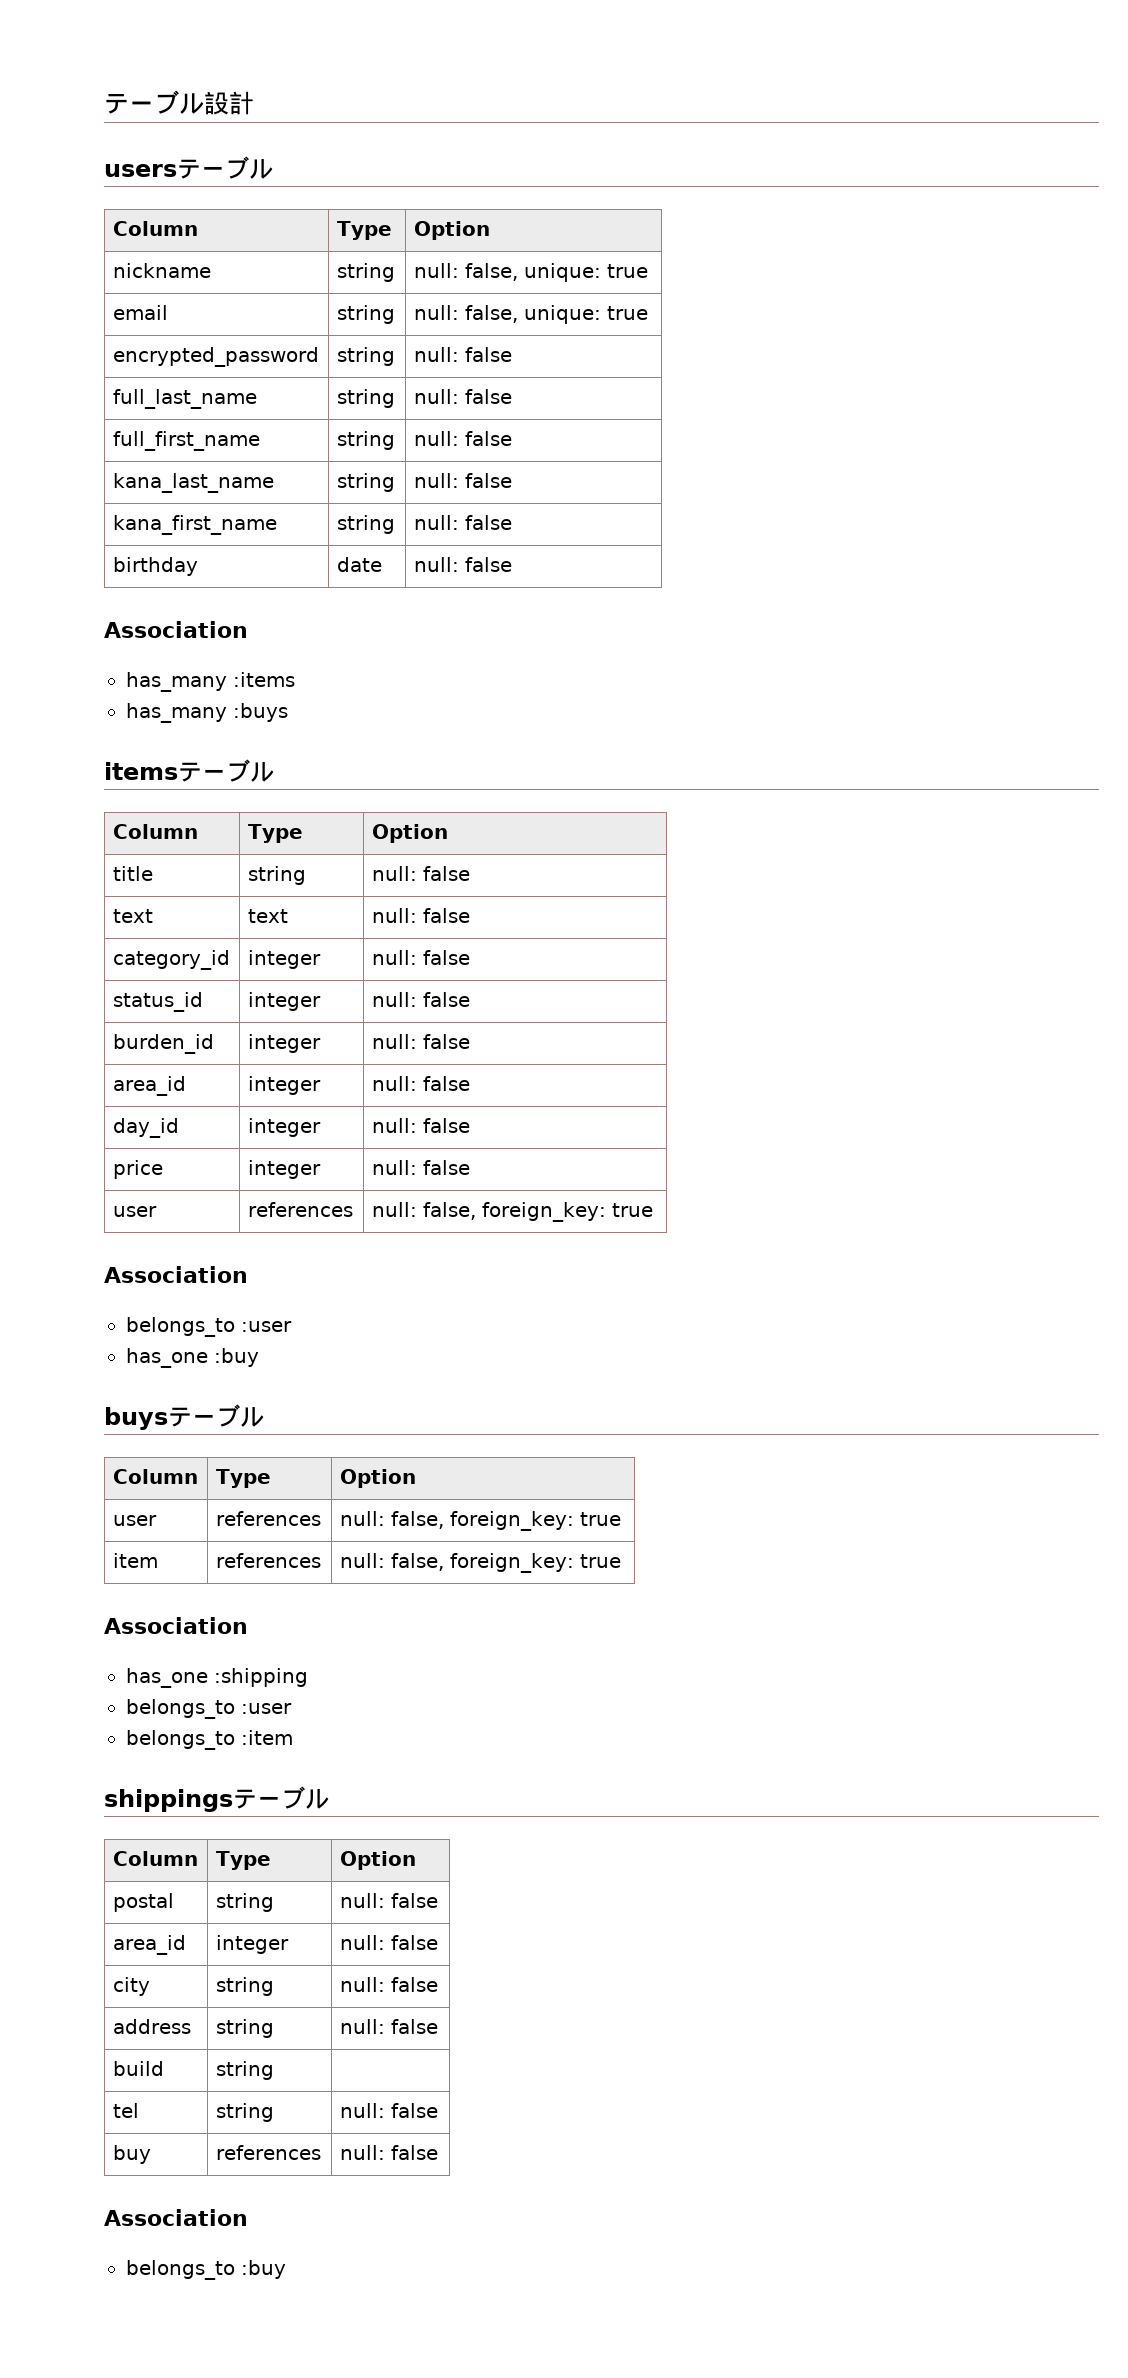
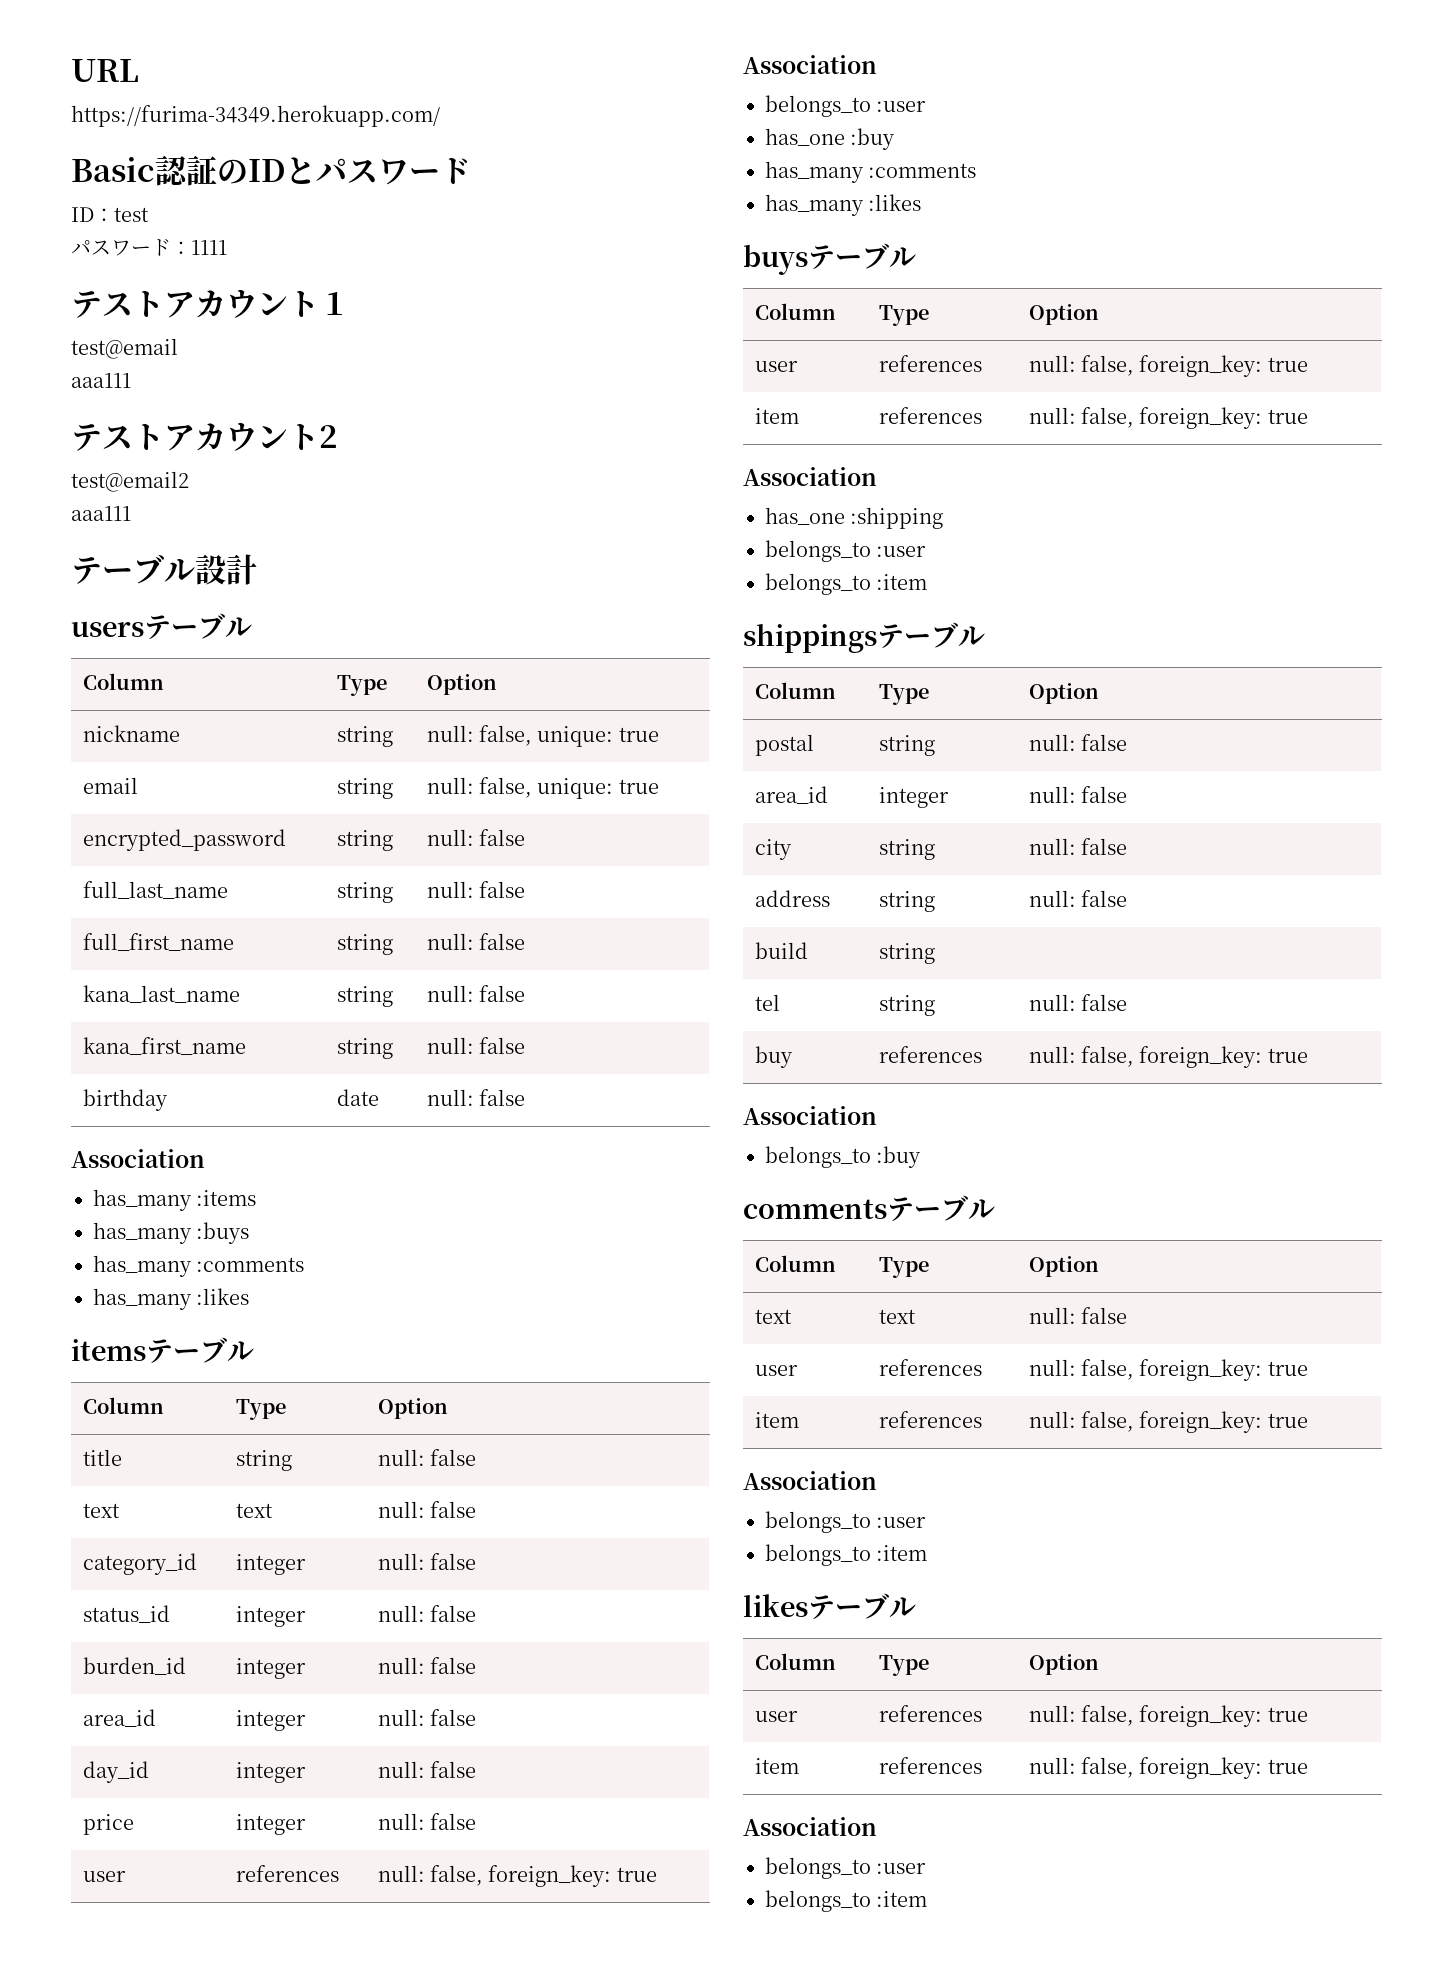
+ URL
+ https://furima-34349.herokuapp.com/
+ Basic認証のIDとパスワード
+ ID：test
+ パスワード：1111
+ テストアカウント１
+ test@email
+ aaa111
+ テストアカウント2
+ test@email2
+ aaa111
  has_many :buys
+ has_many :comments
+ has_many :likes
  has_one :buy
+ has_many :comments
+ has_many :likes
- buy | references | null: false
+ buy | references | null: false, foreign_key: true
+ commentsテーブル
+ Column | Type | Option
+ text | text | null: false
+ user | references | null: false, foreign_key: true
+ item | references | null: false, foreign_key: true
+ Association
+ belongs_to :user
+ belongs_to :item
+ likesテーブル
+ Column | Type | Option
+ user | references | null: false, foreign_key: true
+ item | references | null: false, foreign_key: true
+ Association
+ belongs_to :user
+ belongs_to :item

